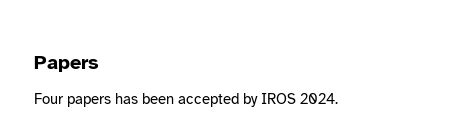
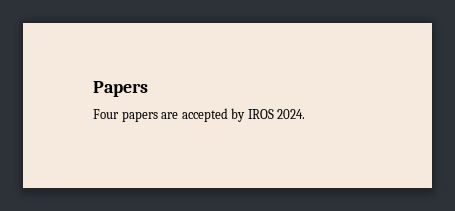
- Four papers has been accepted by IROS 2024.
+ Four papers are accepted by IROS 2024.

